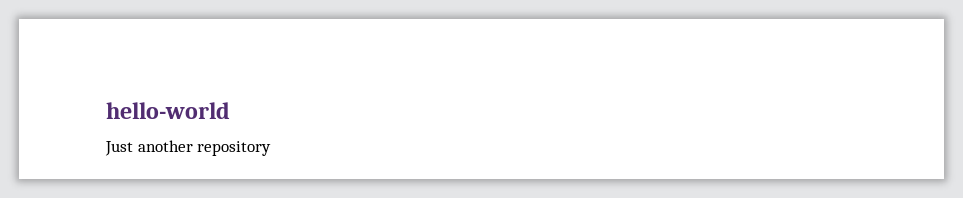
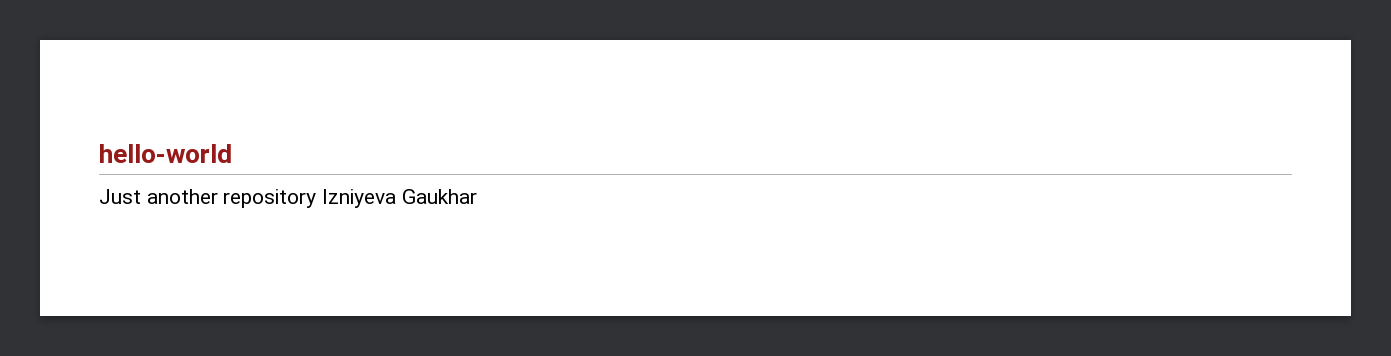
- Just another repository
+ Just another repository Izniyeva Gaukhar

